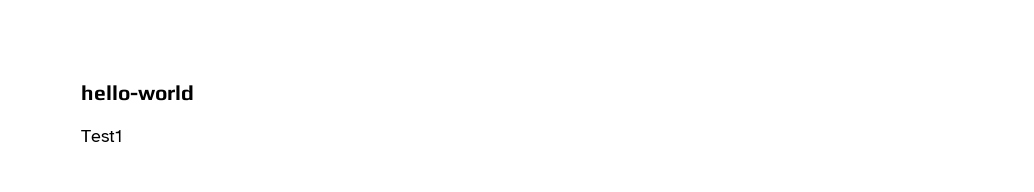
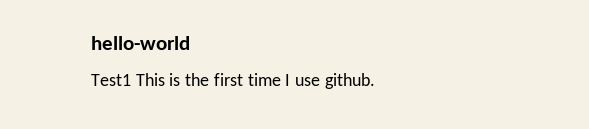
- Test1
+ Test1 This is the first time I use github.

